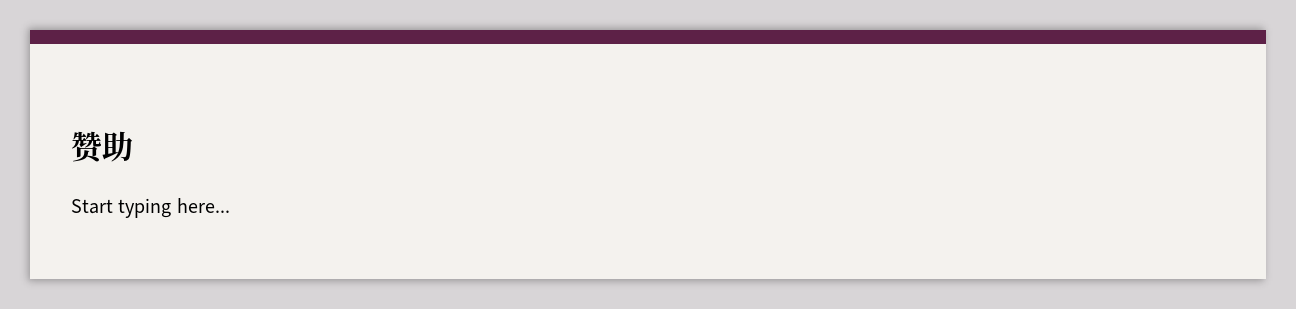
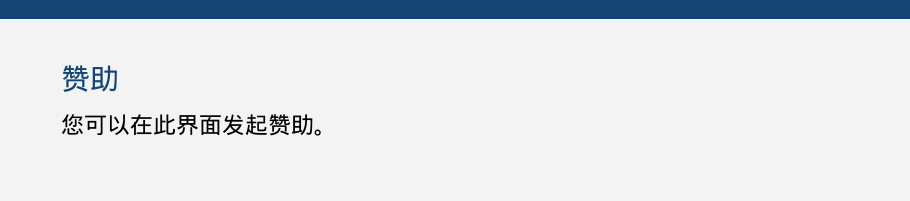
- Start typing here...
+ 您可以在此界面发起赞助。

